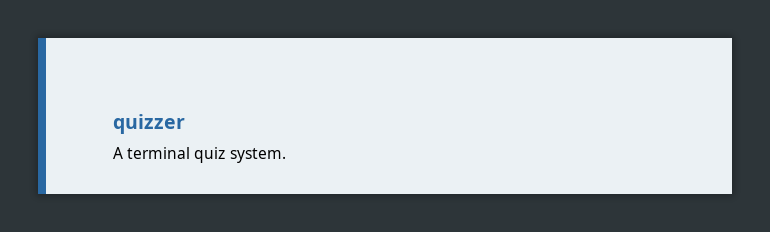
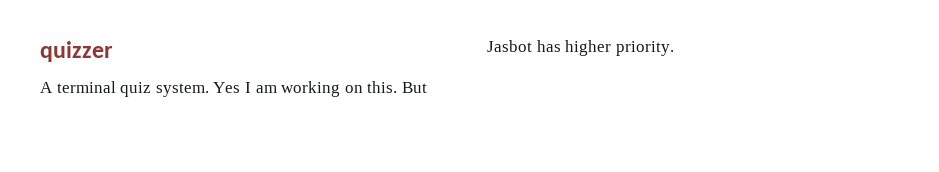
+ Yes I am working on this. But Jasbot has higher priority.

